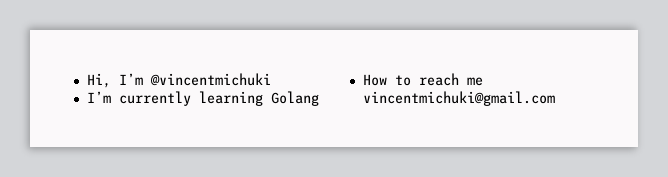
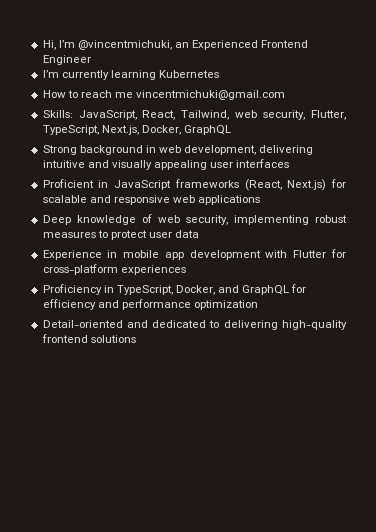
- Hi, I’m @vincentmichuki
+ Hi, I’m @vincentmichuki, an Experienced Frontend Engineer
- I’m currently learning Golang
+ I’m currently learning Kubernetes
+ Skills: JavaScript, React, Tailwind, web security, Flutter, TypeScript, Next.js, Docker, GraphQL
+ Strong background in web development, delivering intuitive and visually appealing user interfaces
+ Proficient in JavaScript frameworks (React, Next.js) for scalable and responsive web applications
+ Deep knowledge of web security, implementing robust measures to protect user data
+ Experience in mobile app development with Flutter for cross-platform experiences
+ Proficiency in TypeScript, Docker, and GraphQL for efficiency and performance optimization
+ Detail-oriented and dedicated to delivering high-quality frontend solutions

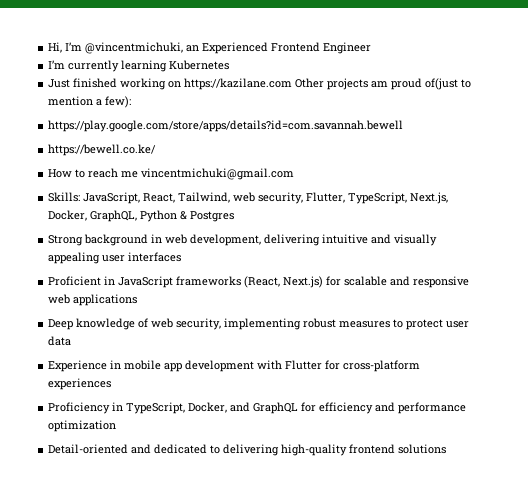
+ Just finished working on https://kazilane.com Other projects am proud of(just to mention a few):
+ https://play.google.com/store/apps/details?id=com.savannah.bewell
+ https://bewell.co.ke/
- Skills: JavaScript, React, Tailwind, web security, Flutter, TypeScript, Next.js, Docker, GraphQL
+ Skills: JavaScript, React, Tailwind, web security, Flutter, TypeScript, Next.js, Docker, GraphQL, Python & Postgres

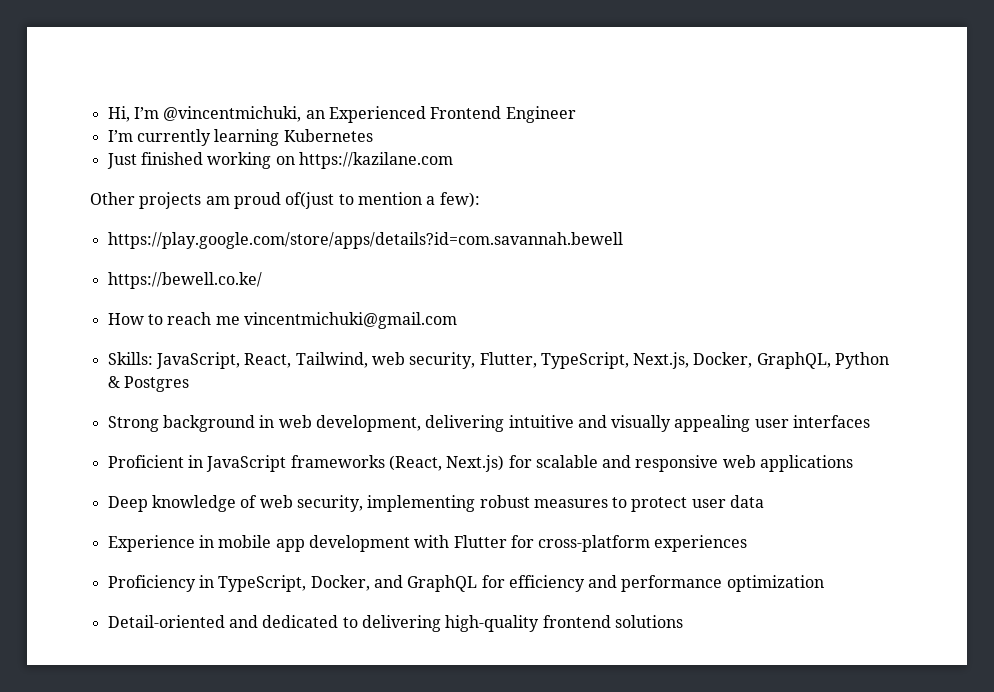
- Just finished working on https://kazilane.com Other projects am proud of(just to mention a few):
+ Just finished working on https://kazilane.com
+ Other projects am proud of(just to mention a few):

